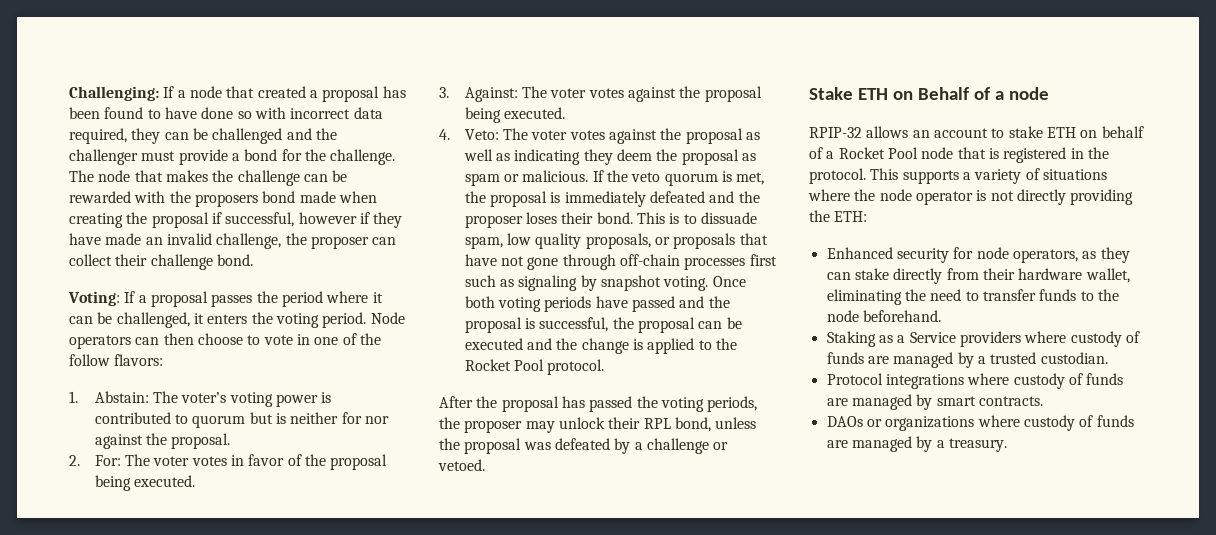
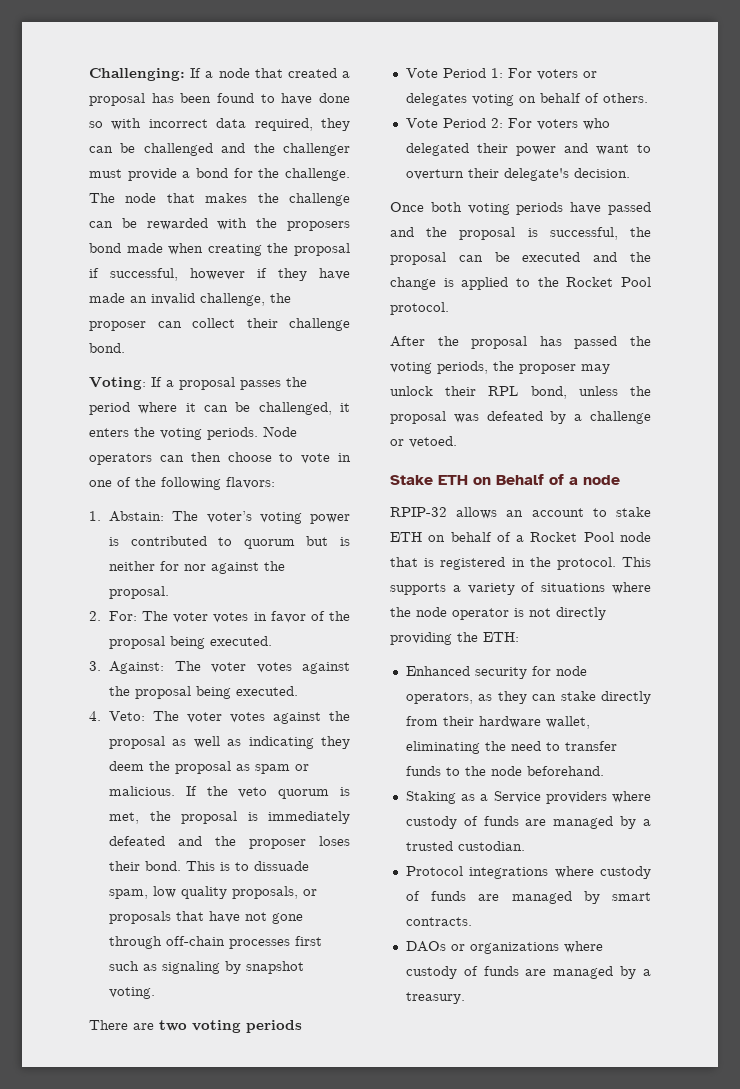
- Voting: If a proposal passes the period where it can be challenged, it enters the voting period.
+ Voting: If a proposal passes the period where it can be challenged, it enters the voting periods.
- Node operators can then choose to vote in one of the follow flavors:
+ Node operators can then choose to vote in one of the following flavors:
- This is to dissuade spam, low quality proposals, or proposals that have not gone through off-chain processes first such as signaling by snapshot voting. Once both voting periods have passed and the proposal is successful, the proposal can be executed and the change is applied to the Rocket Pool protocol.
+ This is to dissuade spam, low quality proposals, or proposals that have not gone through off-chain processes first such as signaling by snapshot voting.
+ There are two voting periods
+ Vote Period 1: For voters or delegates voting on behalf of others.
+ Vote Period 2: For voters who delegated their power and want to overturn their delegate's decision.
+ Once both voting periods have passed and the proposal is successful, the proposal can be executed and the change is applied to the Rocket Pool protocol.

